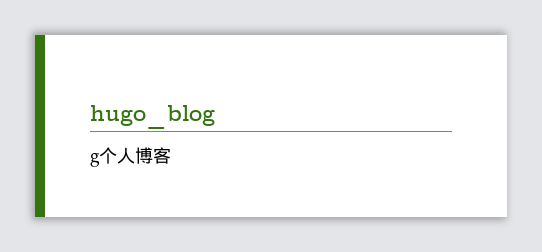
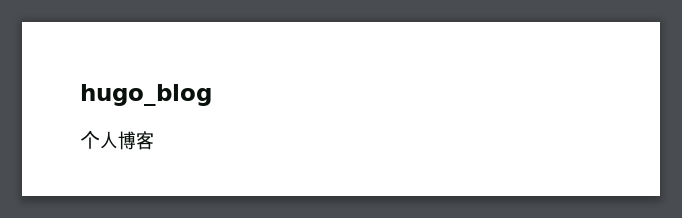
- g个人博客
+ 个人博客

